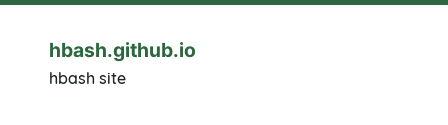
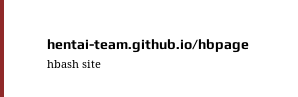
- hbash.github.io
+ hentai-team.github.io/hbpage

